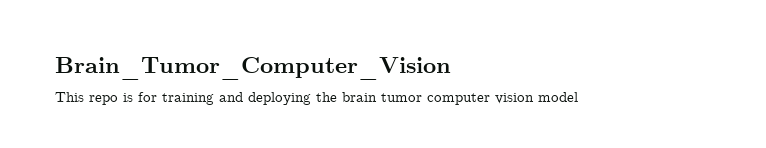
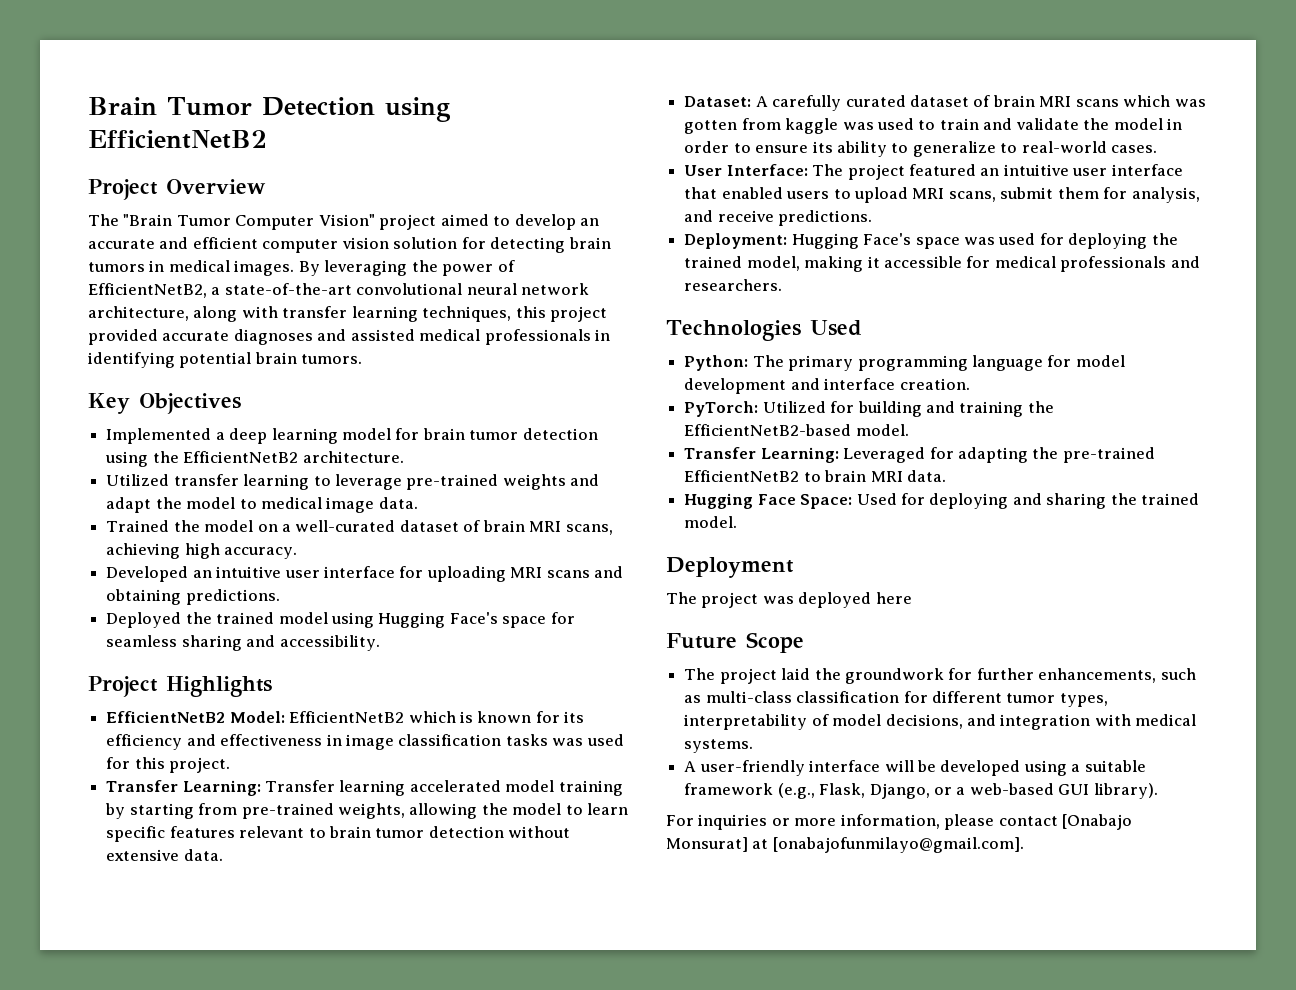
- Brain_Tumor_Computer_Vision
- This repo is for training and deploying the brain tumor computer vision model
+ Brain Tumor Detection using EfficientNetB2
+ Project Overview
+ The "Brain Tumor Computer Vision" project aimed to develop an accurate and efficient computer vision solution for detecting brain tumors in medical images. By leveraging the power of EfficientNetB2, a state-of-the-art convolutional neural network architecture, along with transfer learning techniques, this project provided accurate diagnoses and assisted medical professionals in identifying potential brain tumors.
+ Key Objectives
+ Implemented a deep learning model for brain tumor detection using the EfficientNetB2 architecture.
+ Utilized transfer learning to leverage pre-trained weights and adapt the model to medical image data.
+ Trained the model on a well-curated dataset of brain MRI scans, achieving high accuracy.
+ Developed an intuitive user interface for uploading MRI scans and obtaining predictions.
+ Deployed the trained model using Hugging Face's space for seamless sharing and accessibility.
+ Project Highlights
+ EfficientNetB2 Model: EfficientNetB2 which is known for its efficiency and effectiveness in image classification tasks was used for this project.
+ Transfer Learning: Transfer learning accelerated model training by starting from pre-trained weights, allowing the model to learn specific features relevant to brain tumor detection without extensive data.
+ Dataset: A carefully curated dataset of brain MRI scans which was gotten from kaggle was used to train and validate the model in order to ensure its ability to generalize to real-world cases.
+ User Interface: The project featured an intuitive user interface that enabled users to upload MRI scans, submit them for analysis, and receive predictions.
+ Deployment: Hugging Face's space was used for deploying the trained model, making it accessible for medical professionals and researchers.
+ Technologies Used
+ Python: The primary programming language for model development and interface creation.
+ PyTorch: Utilized for building and training the EfficientNetB2-based model.
+ Transfer Learning: Leveraged for adapting the pre-trained EfficientNetB2 to brain MRI data.
+ Hugging Face Space: Used for deploying and sharing the trained model.
+ Deployment
+ The project was deployed here
+ Future Scope
+ The project laid the groundwork for further enhancements, such as multi-class classification for different tumor types, interpretability of model decisions, and integration with medical systems.
+ A user-friendly interface will be developed using a suitable framework (e.g., Flask, Django, or a web-based GUI library).
+ For inquiries or more information, please contact [Onabajo Monsurat] at [onabajofunmilayo@gmail.com].

